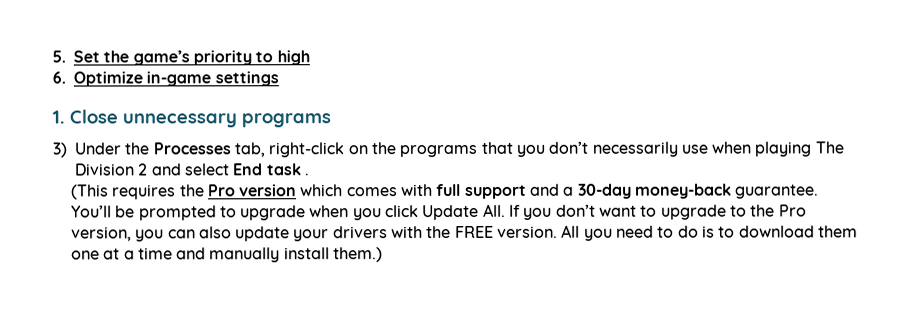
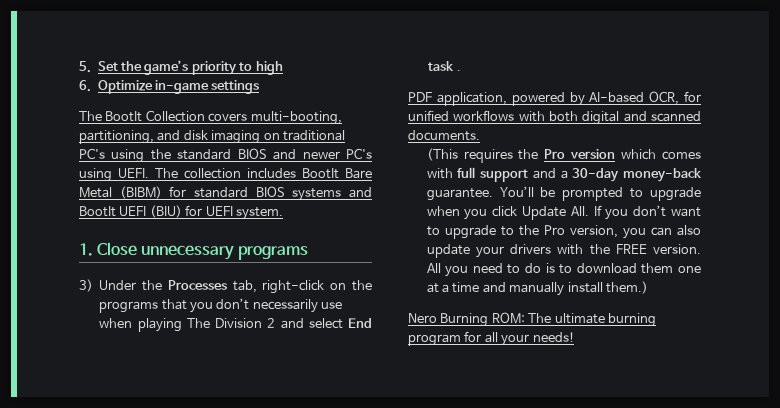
+ The BootIt Collection covers multi-booting, partitioning, and disk imaging on traditional PC's using the standard BIOS and newer PC's using UEFI. The collection includes BootIt Bare Metal (BIBM) for standard BIOS systems and BootIt UEFI (BIU) for UEFI system.
+ PDF application, powered by AI-based OCR, for unified workflows with both digital and scanned documents.
+ Nero Burning ROM: The ultimate burning program for all your needs!

